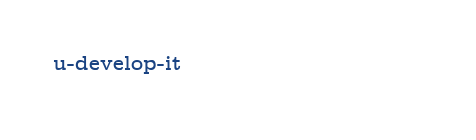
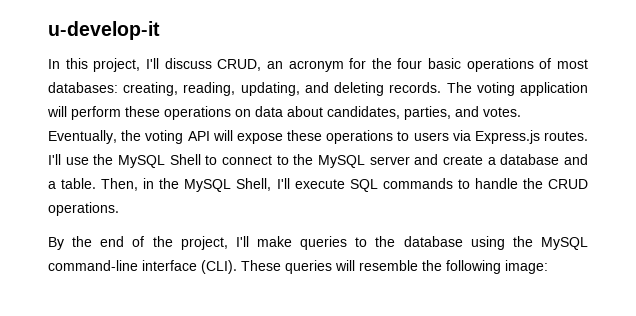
+ In this project, I'll discuss CRUD, an acronym for the four basic operations of most databases: creating, reading, updating, and deleting records. The voting application will perform these operations on data about candidates, parties, and votes. Eventually, the voting API will expose these operations to users via Express.js routes. I'll use the MySQL Shell to connect to the MySQL server and create a database and a table. Then, in the MySQL Shell, I'll execute SQL commands to handle the CRUD operations.
+ By the end of the project, I'll make queries to the database using the MySQL command-line interface (CLI). These queries will resemble the following image:

